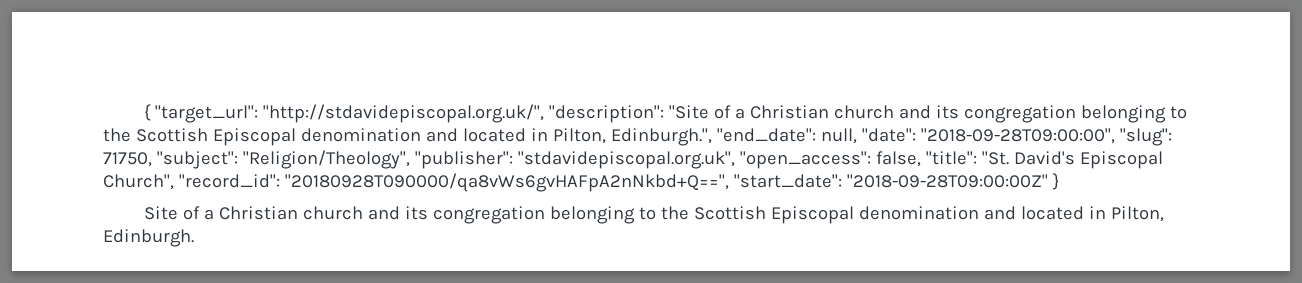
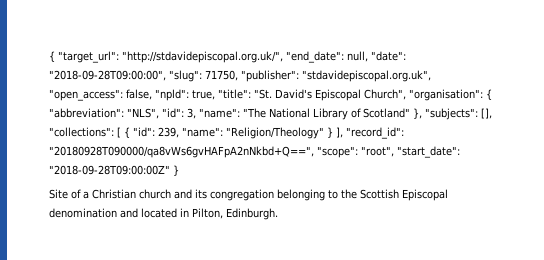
- { "target_url": "http://stdavidepiscopal.org.uk/", "description": "Site of a Christian church and its congregation belonging to the Scottish Episcopal denomination and located in Pilton, Edinburgh.", "end_date": null, "date": "2018-09-28T09:00:00", "slug": 71750, "subject": "Religion/Theology", "publisher": "stdavidepiscopal.org.uk", "open_access": false, "title": "St. David's Episcopal Church", "record_id": "20180928T090000/qa8vWs6gvHAFpA2nNkbd+Q==", "start_date": "2018-09-28T09:00:00Z" }
+ { "target_url": "http://stdavidepiscopal.org.uk/", "end_date": null, "date": "2018-09-28T09:00:00", "slug": 71750, "publisher": "stdavidepiscopal.org.uk", "open_access": false, "npld": true, "title": "St. David's Episcopal Church", "organisation": { "abbreviation": "NLS", "id": 3, "name": "The National Library of Scotland" }, "subjects": [], "collections": [ { "id": 239, "name": "Religion/Theology" } ], "record_id": "20180928T090000/qa8vWs6gvHAFpA2nNkbd+Q==", "scope": "root", "start_date": "2018-09-28T09:00:00Z" }

